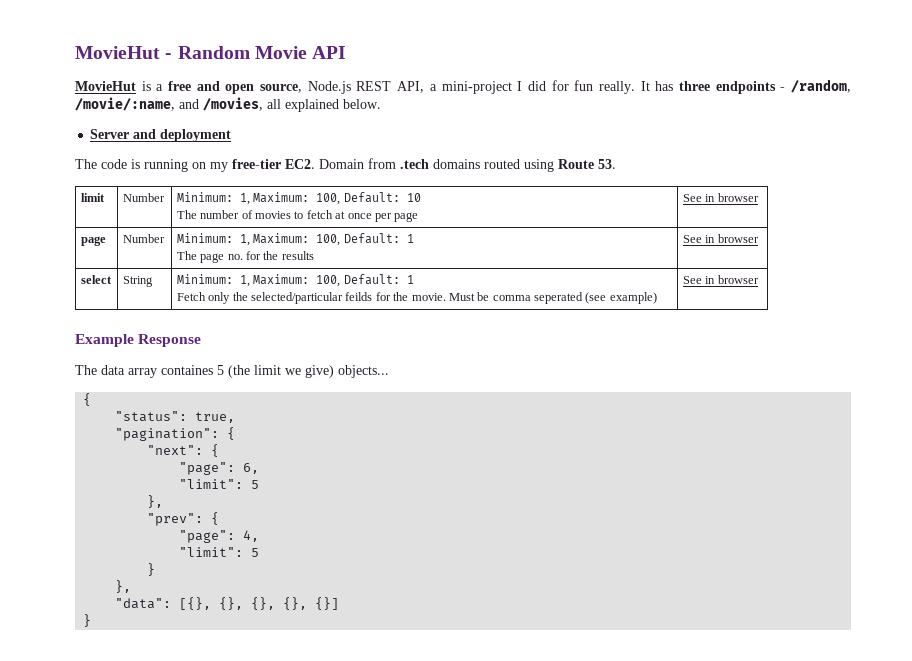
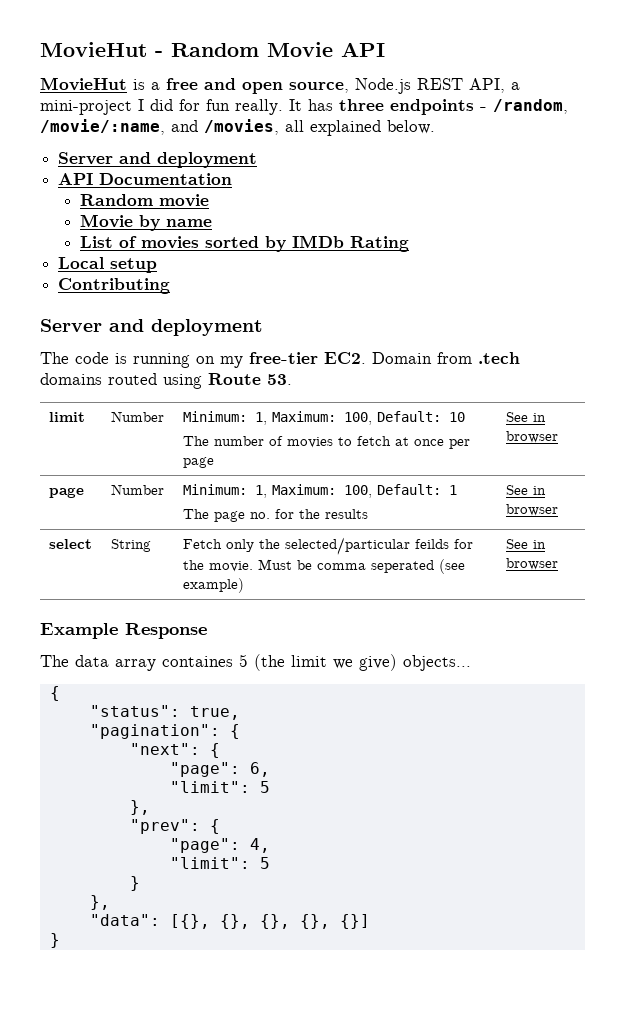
+ API Documentation
+ Random movie
+ Movie by name
+ List of movies sorted by IMDb Rating
+ Local setup
+ Contributing
+ Server and deployment
- select | String | Minimum: 1, Maximum: 100, Default: 1
- Fetch only the selected/particular feilds for the movie. Must be comma seperated (see example) | See in browser
+ select | String | Fetch only the selected/particular feilds for the movie. Must be comma seperated (see example) | See in browser

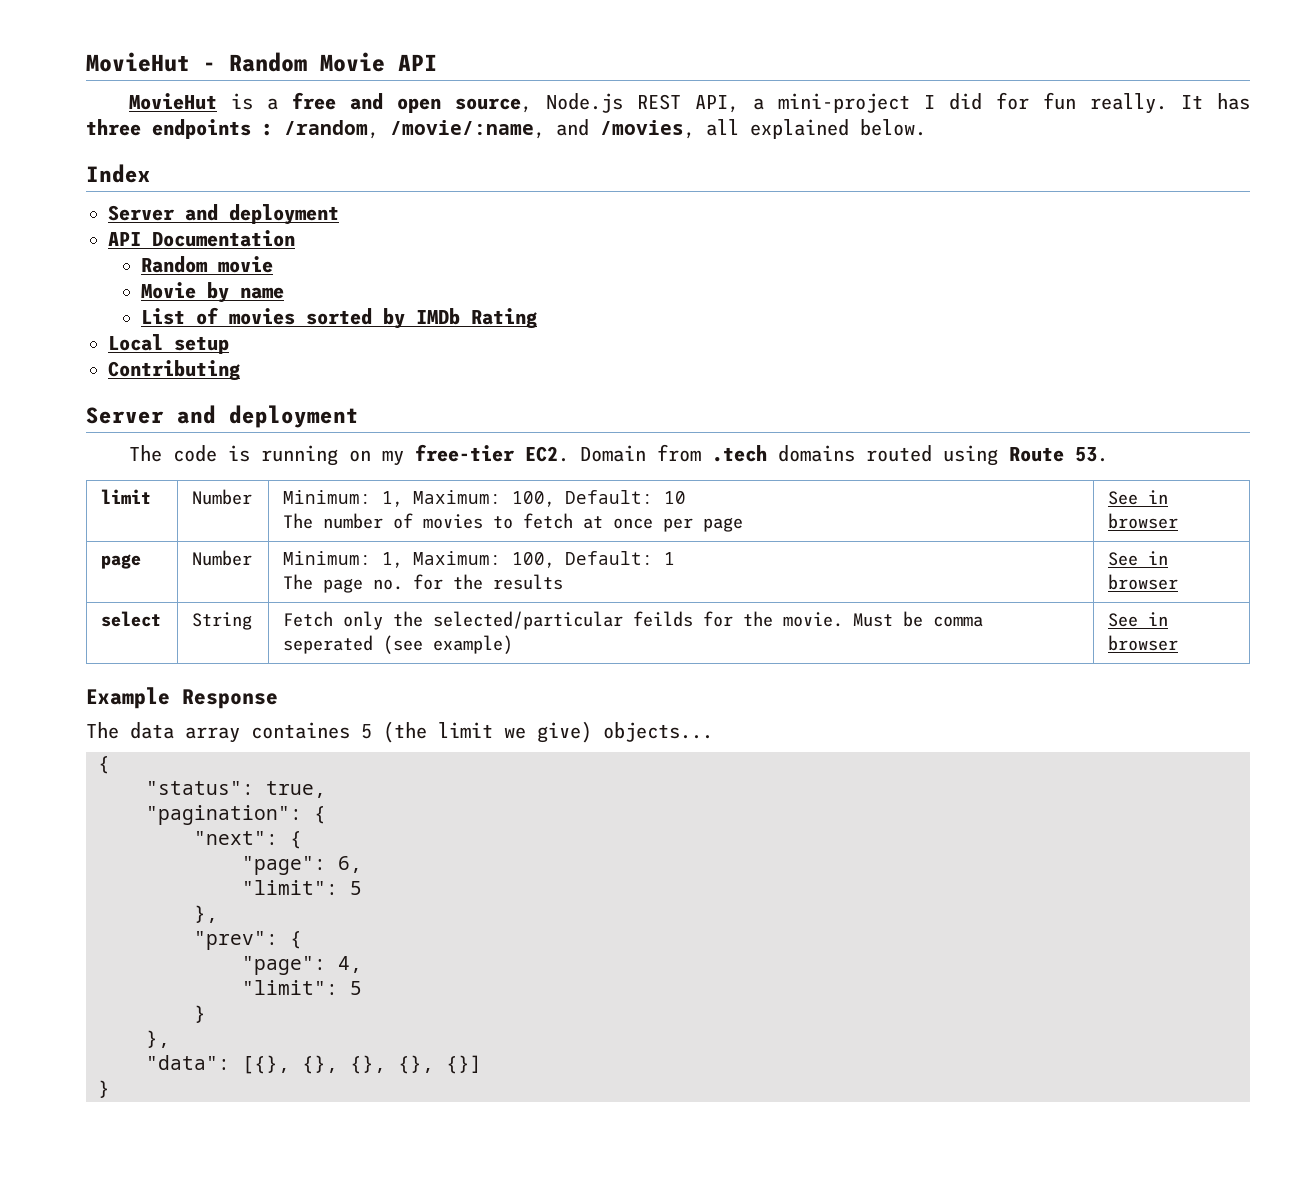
- It has three endpoints - /random, /movie/:name, and /movies, all explained below.
+ It has three endpoints : /random, /movie/:name, and /movies, all explained below.
+ Index

